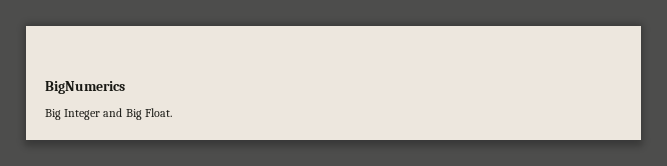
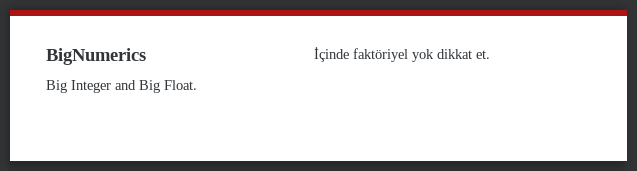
+ İçinde faktöriyel yok dikkat et.

